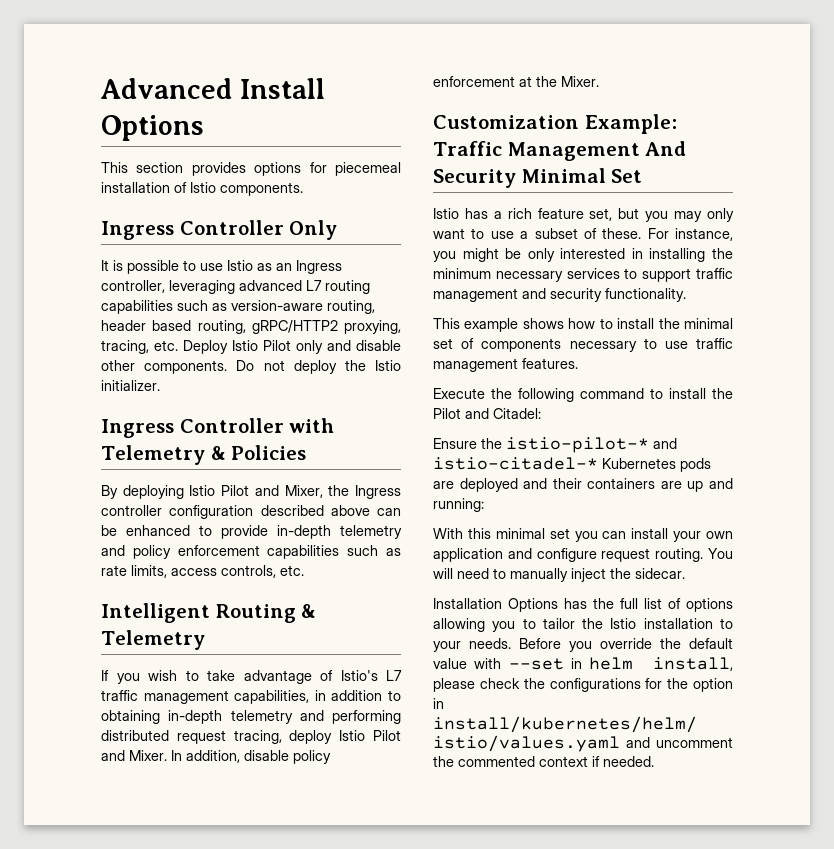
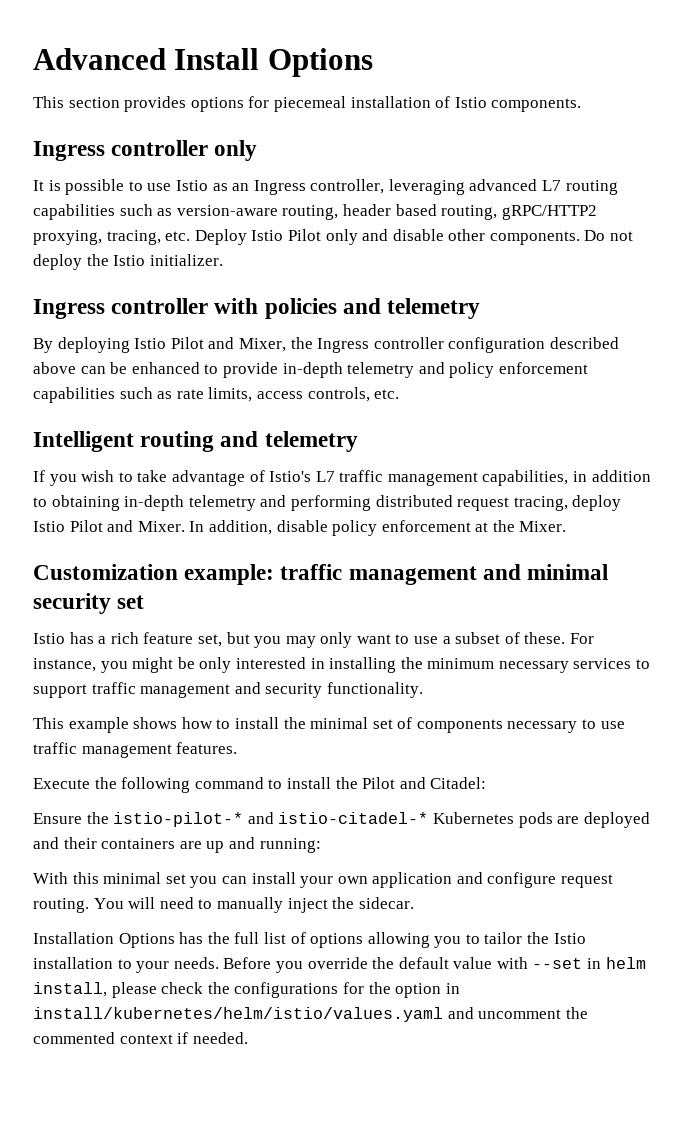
- Ingress Controller Only
+ Ingress controller only
- Ingress Controller with Telemetry & Policies
+ Ingress controller with policies and telemetry
- Intelligent Routing & Telemetry
+ Intelligent routing and telemetry
- Customization Example: Traffic Management And Security Minimal Set
+ Customization example: traffic management and minimal security set

